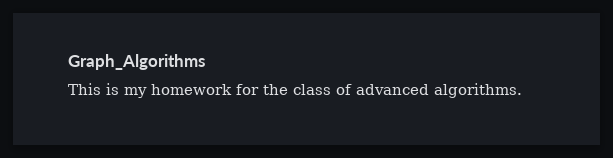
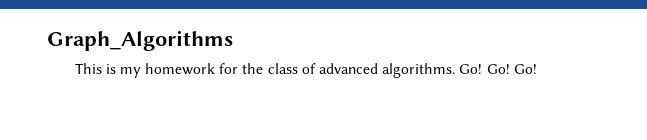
+ Go! Go! Go!

